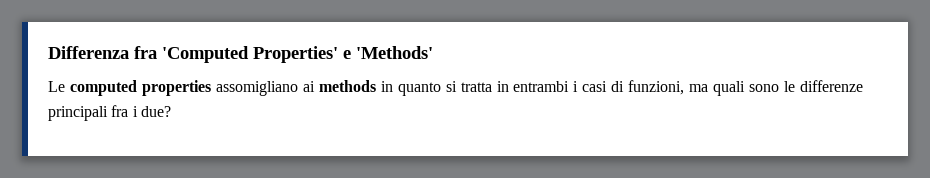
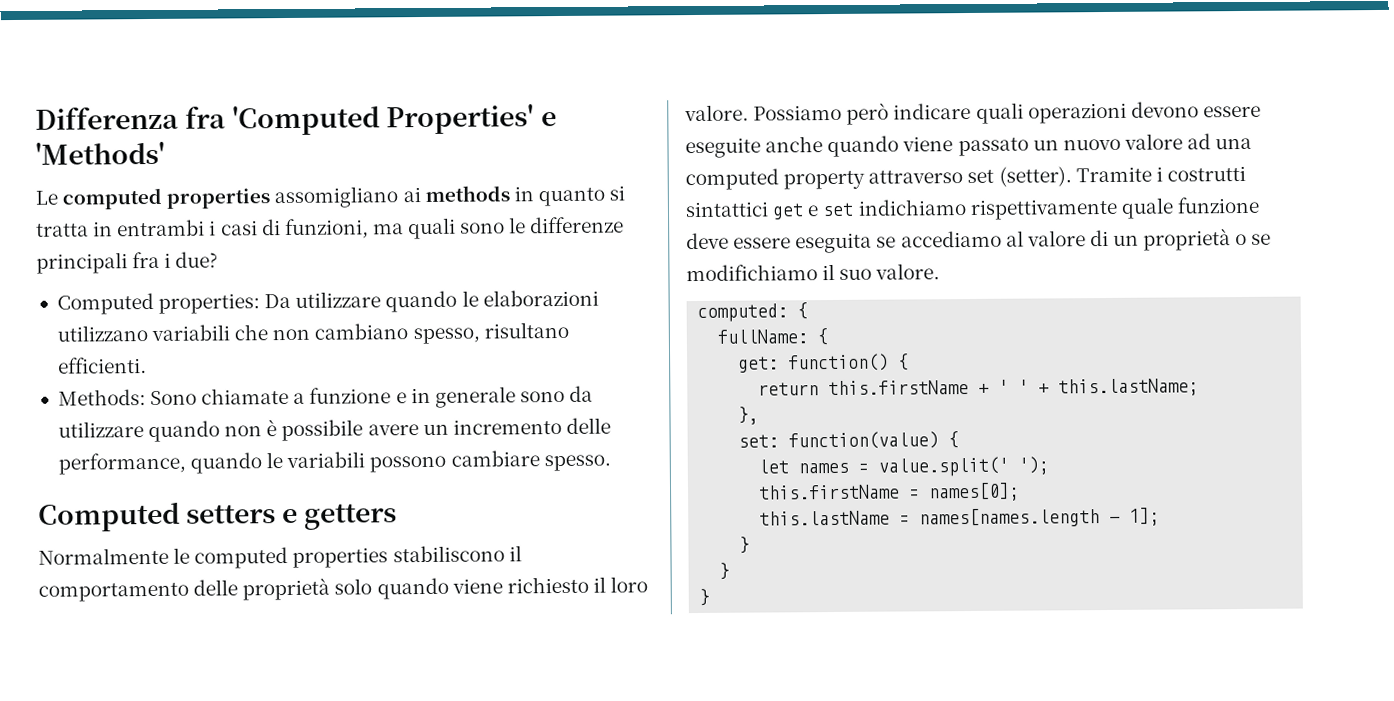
+ Computed properties: Da utilizzare quando le elaborazioni utilizzano variabili che non cambiano spesso, risultano efficienti.
+ Methods: Sono chiamate a funzione e in generale sono da utilizzare quando non è possibile avere un incremento delle performance, quando le variabili possono cambiare spesso.
+ Computed setters e getters
+ Normalmente le computed properties stabiliscono il comportamento delle proprietà solo quando viene richiesto il loro valore. Possiamo però indicare quali operazioni devono essere eseguite anche quando viene passato un nuovo valore ad una computed property attraverso set (setter). Tramite i costrutti sintattici get e set indichiamo rispettivamente quale funzione deve essere eseguita se accediamo al valore di un proprietà o se modifichiamo il suo valore.
+ computed: {
+ fullName: {
+ get: function() {
+ return this.firstName + ' ' + this.lastName;
+ },
+ set: function(value) {
+ let names = value.split(' ');
+ this.firstName = names[0];
+ this.lastName = names[names.length - 1];
+ }
+ }
+ }

